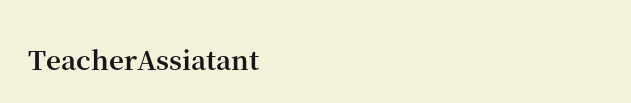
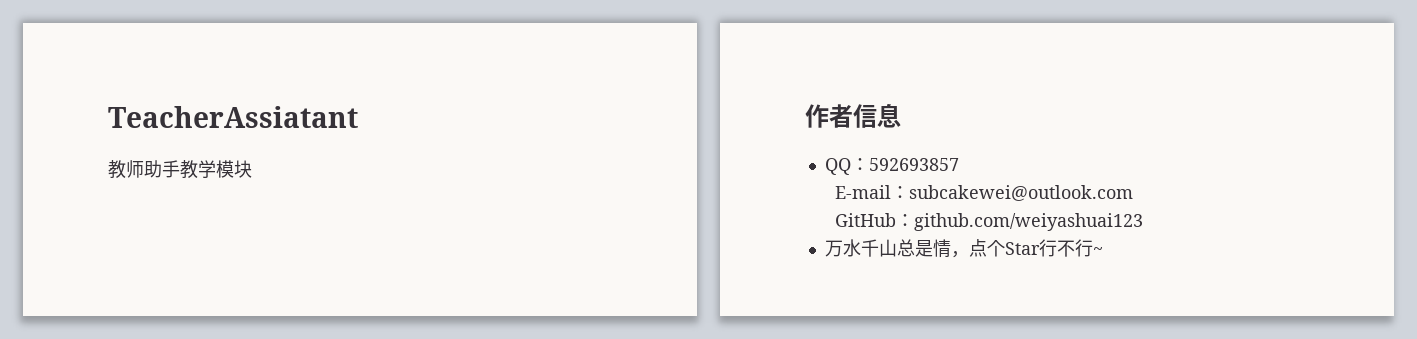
+ 教师助手教学模块
+ 作者信息
+ QQ：592693857
+ E-mail：subcakewei@outlook.com
+ GitHub：github.com/weiyashuai123
+ 万水千山总是情，点个Star行不行~

